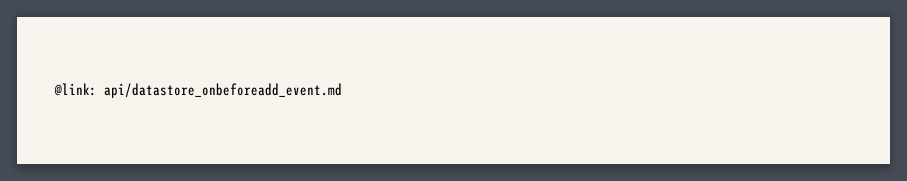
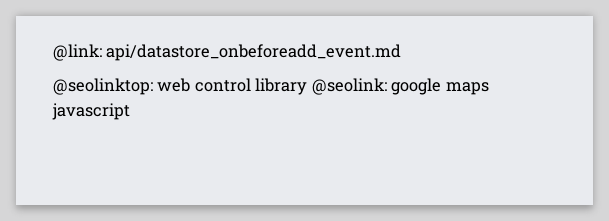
+ @seolinktop: web control library @seolink: google maps javascript

